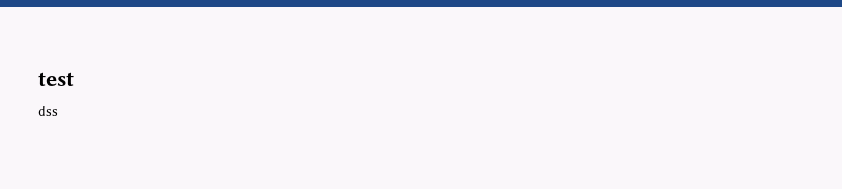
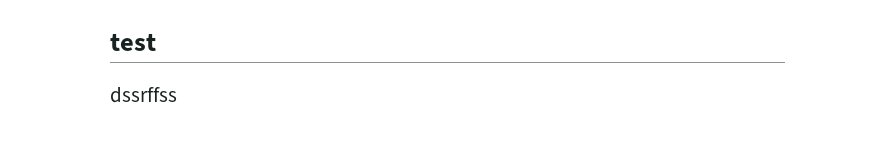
- dss
+ dssrffss

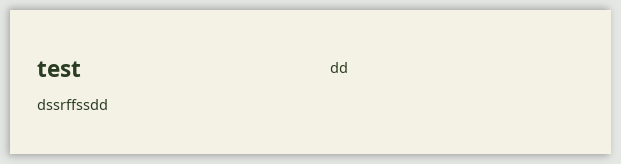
- dssrffss
+ dssrffssdd
+ dd

